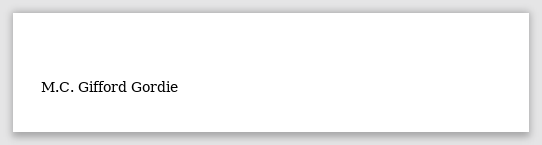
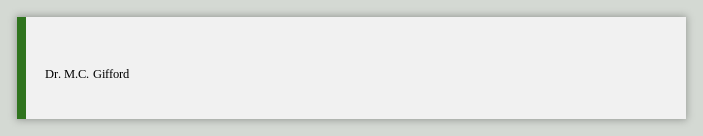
- M.C. Gifford Gordie
+ Dr. M.C. Gifford

